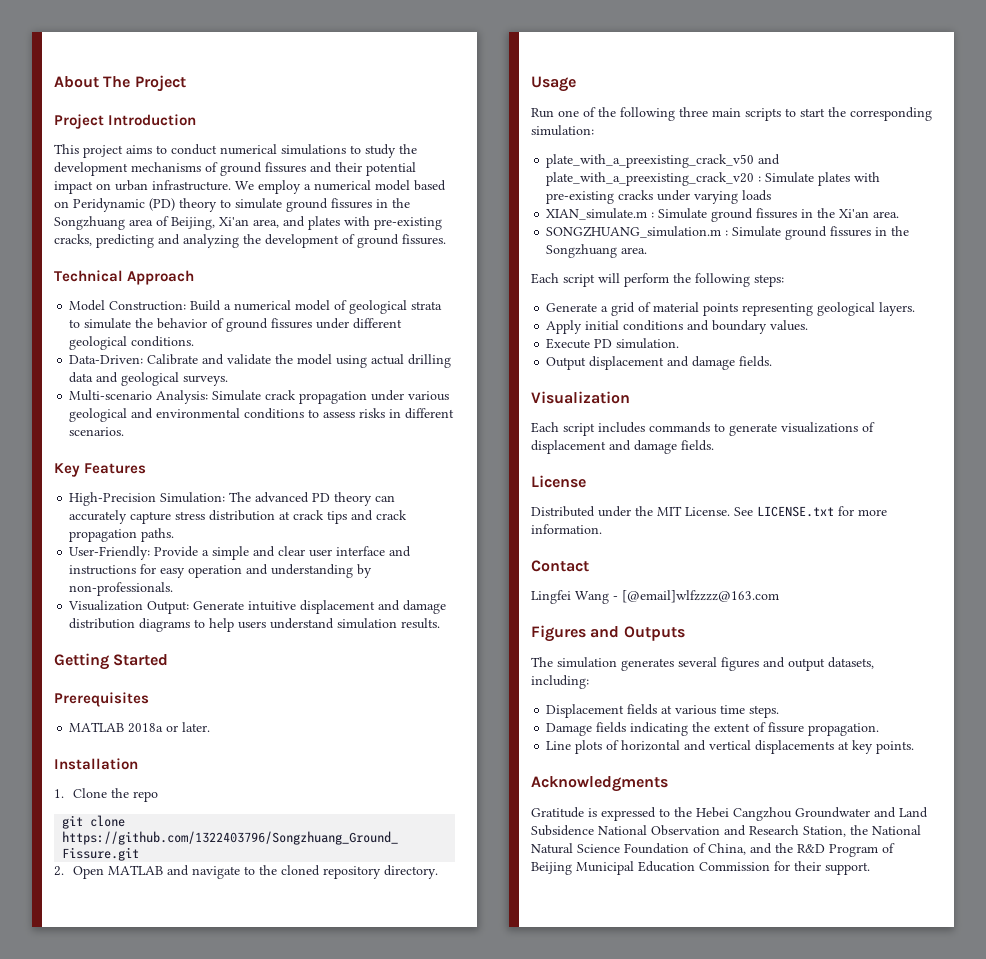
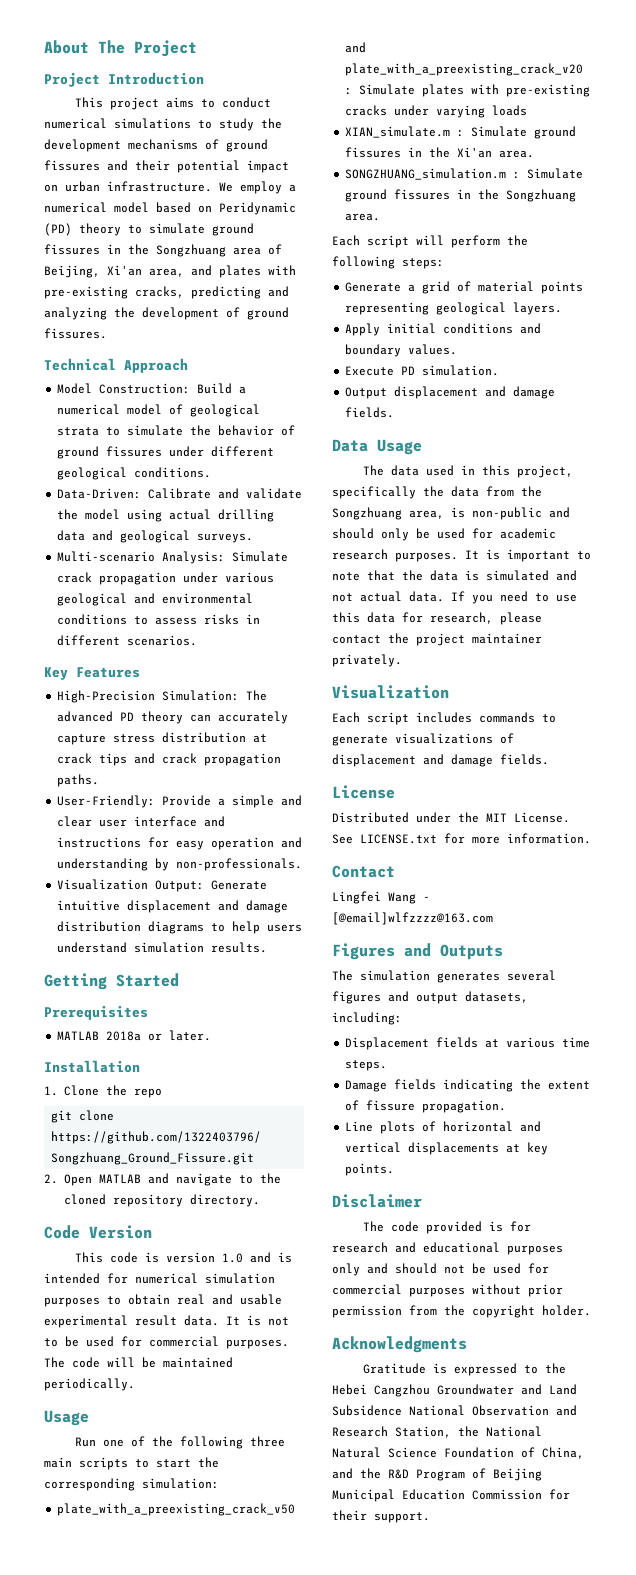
+ Code Version
+ This code is version 1.0 and is intended for numerical simulation purposes to obtain real and usable experimental result data. It is not to be used for commercial purposes. The code will be maintained periodically.
+ Data Usage
+ The data used in this project, specifically the data from the Songzhuang area, is non-public and should only be used for academic research purposes. It is important to note that the data is simulated and not actual data. If you need to use this data for research, please contact the project maintainer privately.
+ Disclaimer
+ The code provided is for research and educational purposes only and should not be used for commercial purposes without prior permission from the copyright holder.

